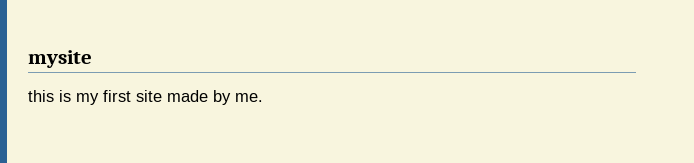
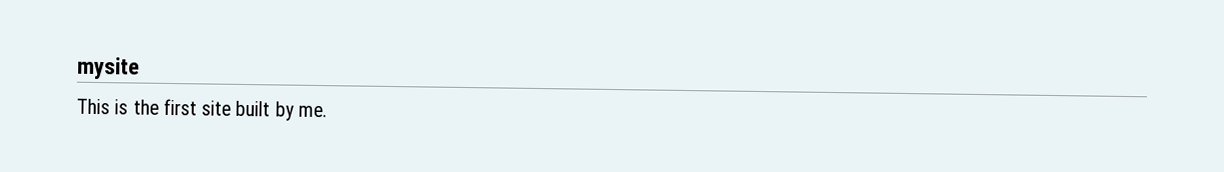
- this is my first site made by me.
+ This is the first site built by me.

